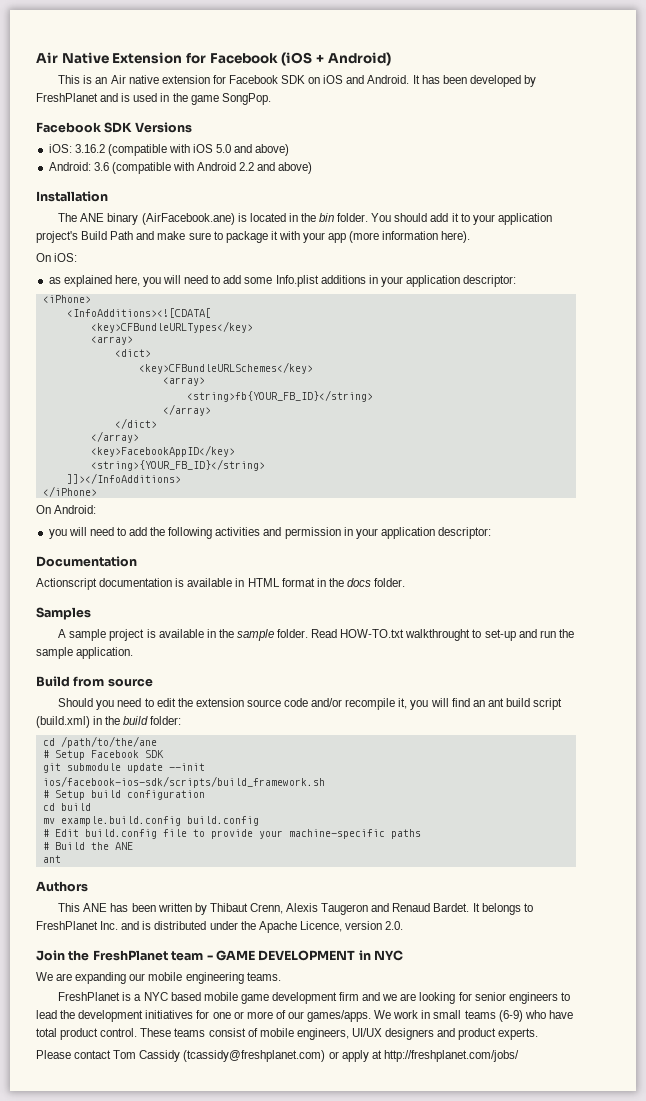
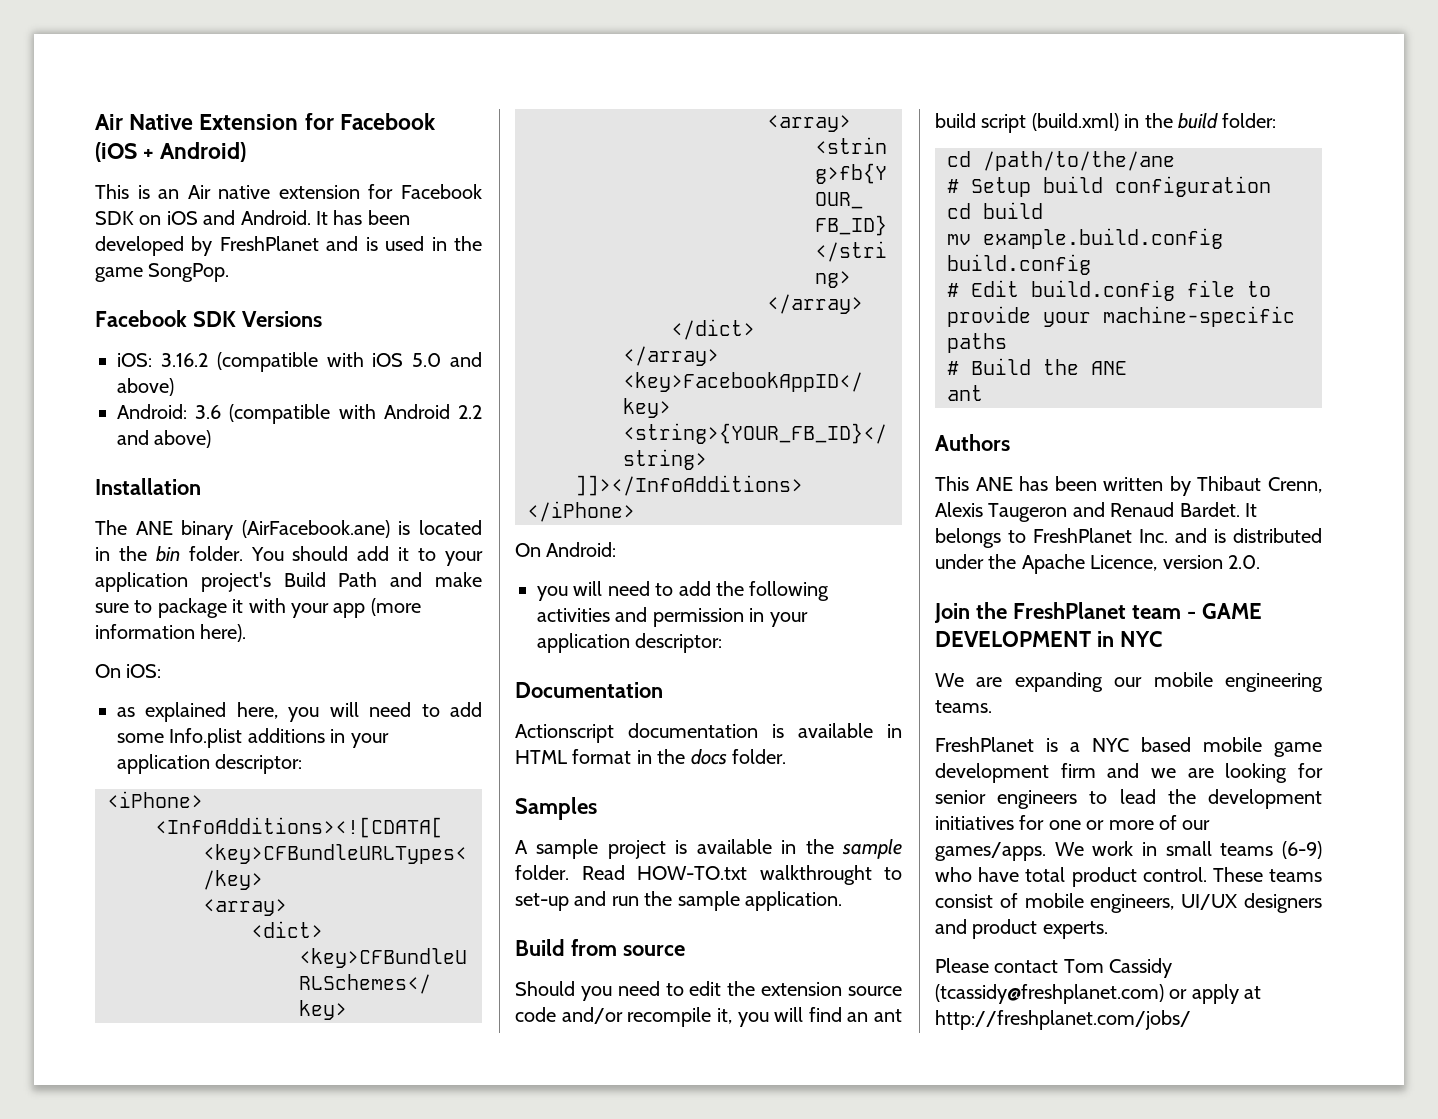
- # Setup Facebook SDK
- git submodule update --init
- ios/facebook-ios-sdk/scripts/build_framework.sh

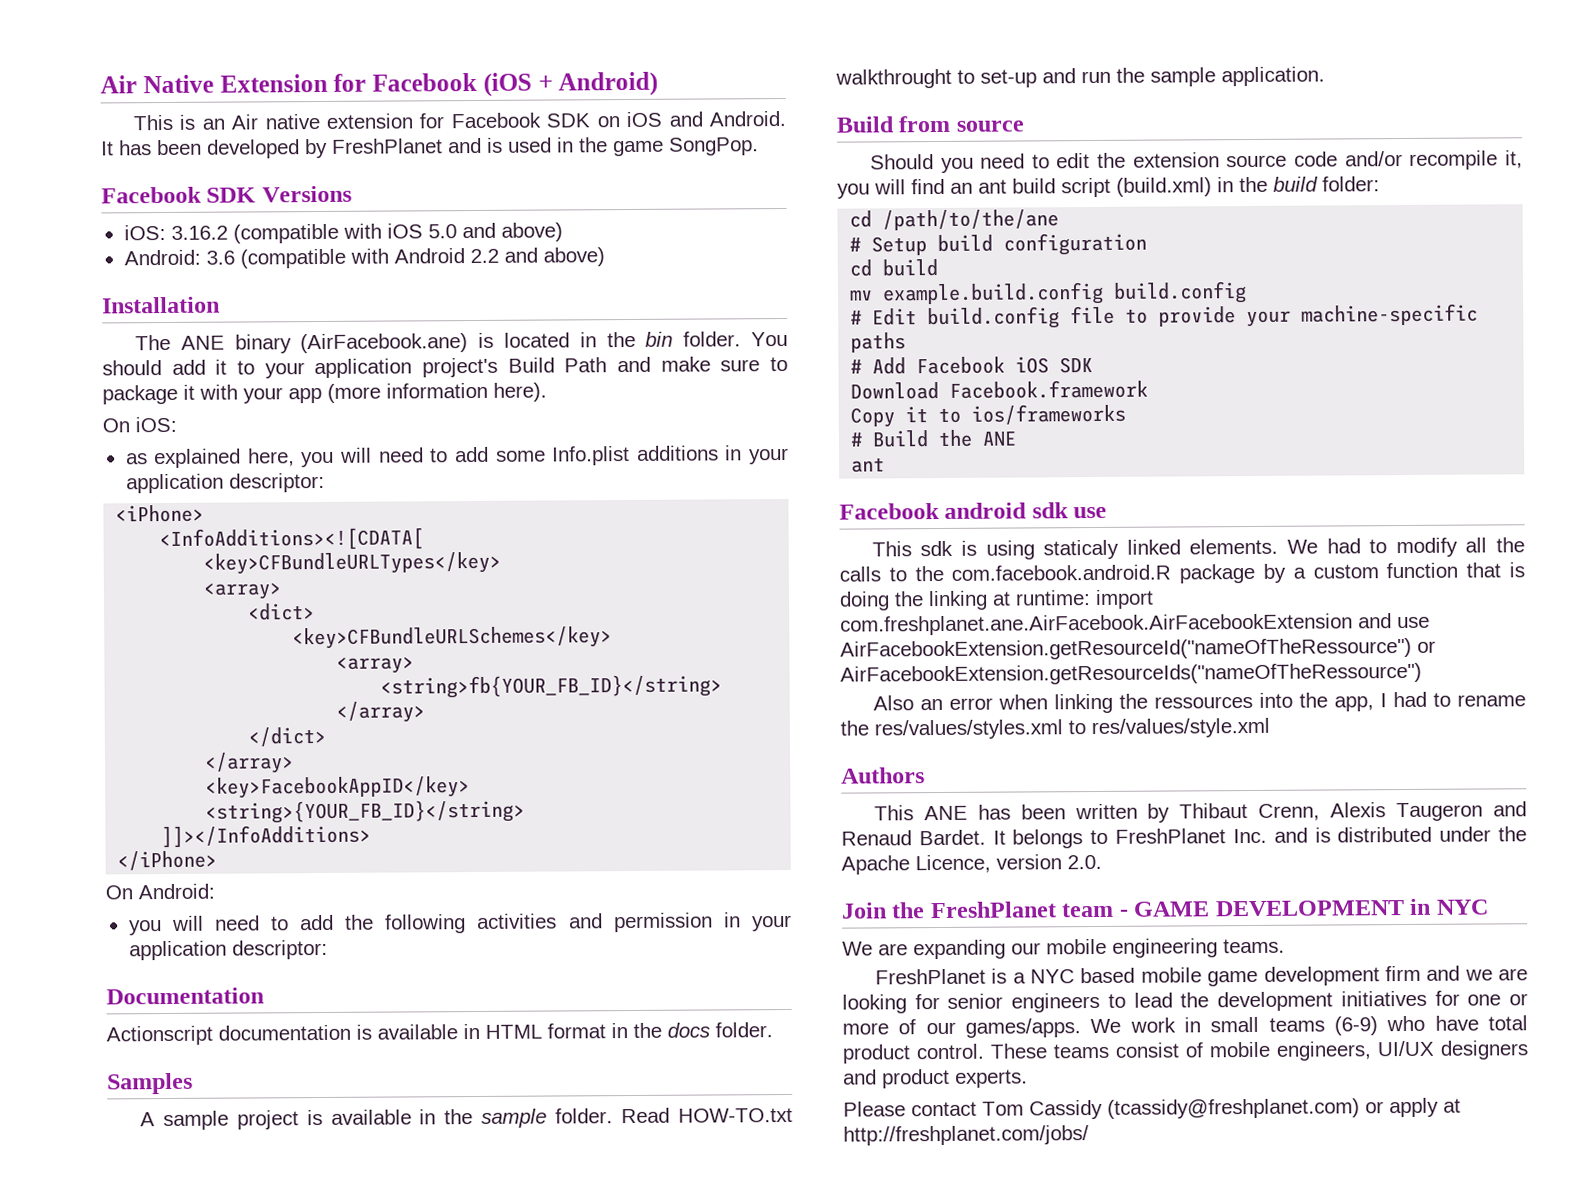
+ # Add Facebook iOS SDK
+ Download Facebook.framework
+ Copy it to ios/frameworks
+ Facebook android sdk use
+ This sdk is using staticaly linked elements. We had to modify all the calls to the com.facebook.android.R package by a custom function that is doing the linking at runtime: import com.freshplanet.ane.AirFacebook.AirFacebookExtension and use AirFacebookExtension.getResourceId("nameOfTheRessource") or AirFacebookExtension.getResourceIds("nameOfTheRessource")
+ Also an error when linking the ressources into the app, I had to rename the res/values/styles.xml to res/values/style.xml

